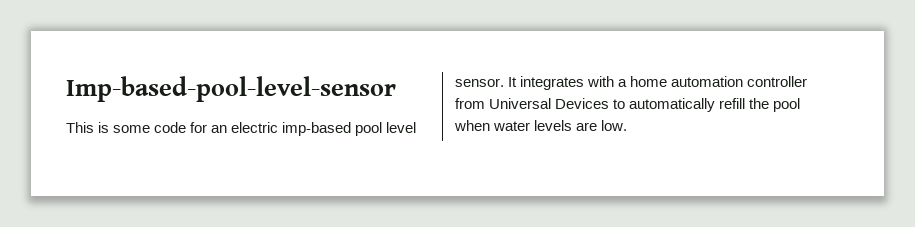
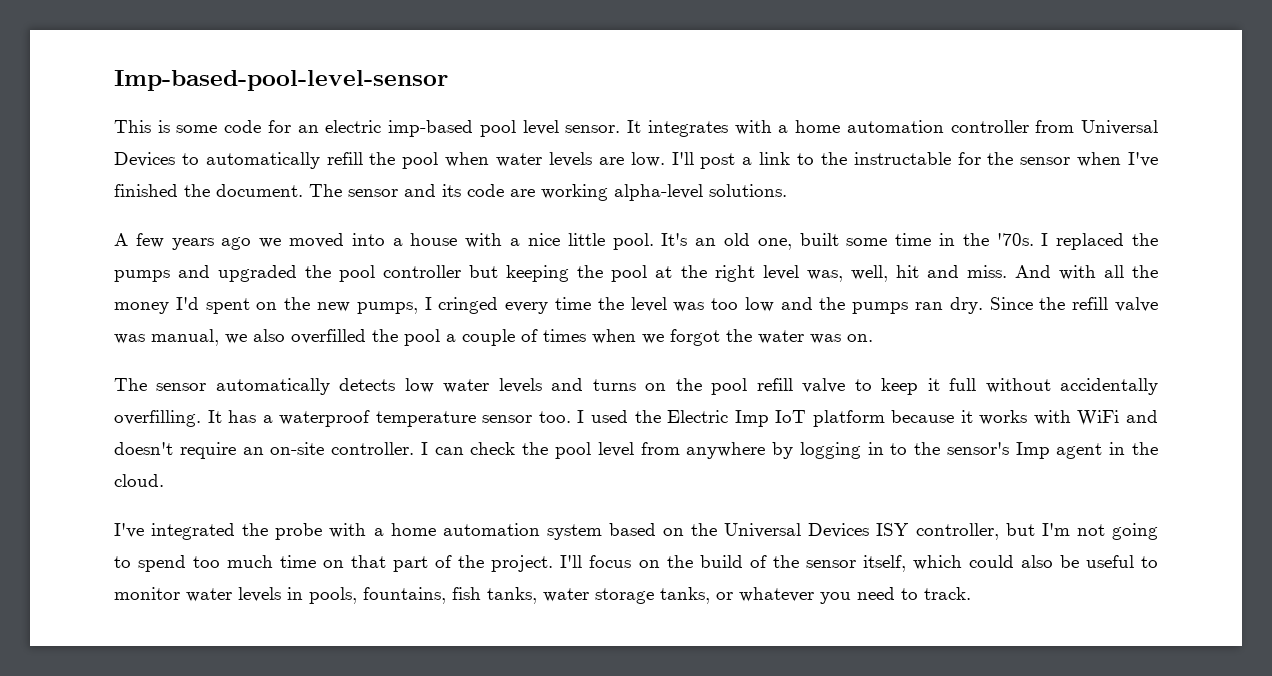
+ I'll post a link to the instructable for the sensor when I've finished the document. The sensor and its code are working alpha-level solutions.
+ A few years ago we moved into a house with a nice little pool. It's an old one, built some time in the '70s. I replaced the pumps and upgraded the pool controller but keeping the pool at the right level was, well, hit and miss. And with all the money I'd spent on the new pumps, I cringed every time the level was too low and the pumps ran dry. Since the refill valve was manual, we also overfilled the pool a couple of times when we forgot the water was on.
+ The sensor automatically detects low water levels and turns on the pool refill valve to keep it full without accidentally overfilling. It has a waterproof temperature sensor too. I used the Electric Imp IoT platform because it works with WiFi and doesn't require an on-site controller. I can check the pool level from anywhere by logging in to the sensor's Imp agent in the cloud.
+ I've integrated the probe with a home automation system based on the Universal Devices ISY controller, but I'm not going to spend too much time on that part of the project. I'll focus on the build of the sensor itself, which could also be useful to monitor water levels in pools, fountains, fish tanks, water storage tanks, or whatever you need to track.

